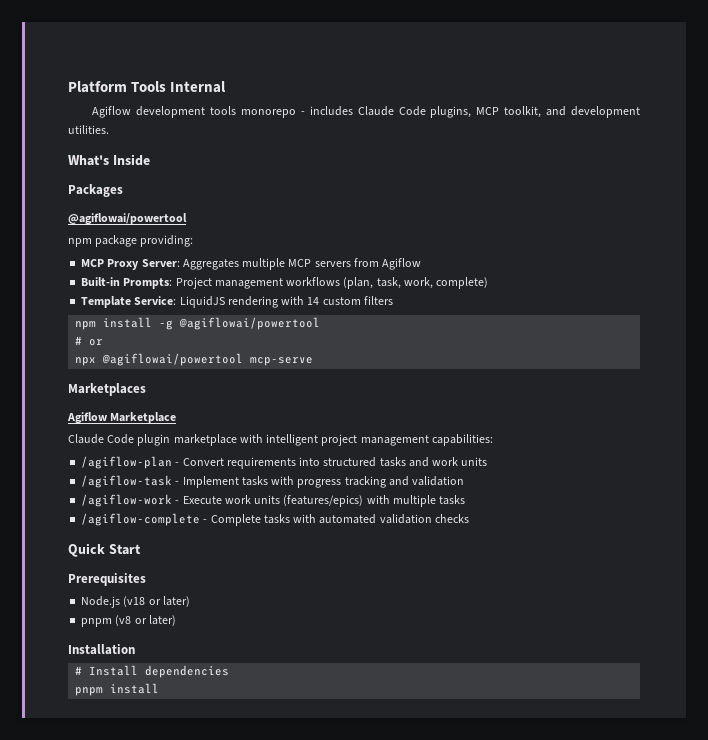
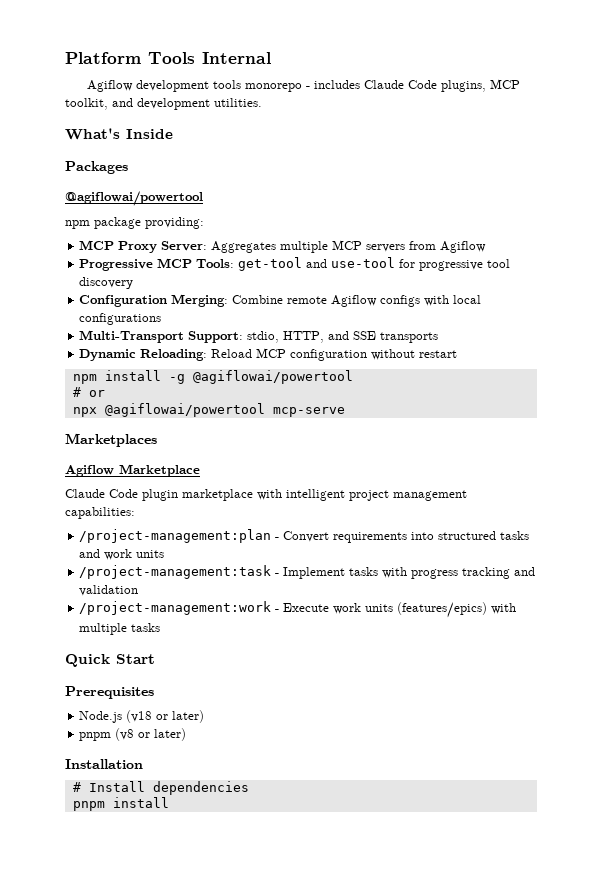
- Built-in Prompts: Project management workflows (plan, task, work, complete)
- Template Service: LiquidJS rendering with 14 custom filters
+ Progressive MCP Tools: get-tool and use-tool for progressive tool discovery
+ Configuration Merging: Combine remote Agiflow configs with local configurations
+ Multi-Transport Support: stdio, HTTP, and SSE transports
+ Dynamic Reloading: Reload MCP configuration without restart
- /agiflow-plan - Convert requirements into structured tasks and work units
+ /project-management:plan - Convert requirements into structured tasks and work units
- /agiflow-task - Implement tasks with progress tracking and validation
+ /project-management:task - Implement tasks with progress tracking and validation
- /agiflow-work - Execute work units (features/epics) with multiple tasks
+ /project-management:work - Execute work units (features/epics) with multiple tasks
- /agiflow-complete - Complete tasks with automated validation checks

